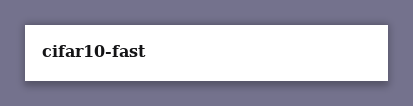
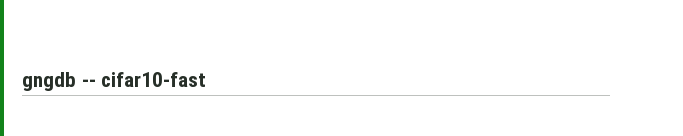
- cifar10-fast
+ gngdb -- cifar10-fast

